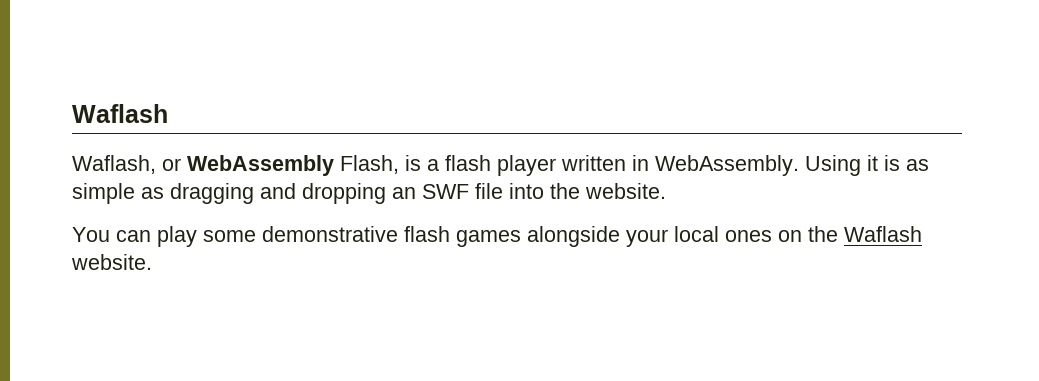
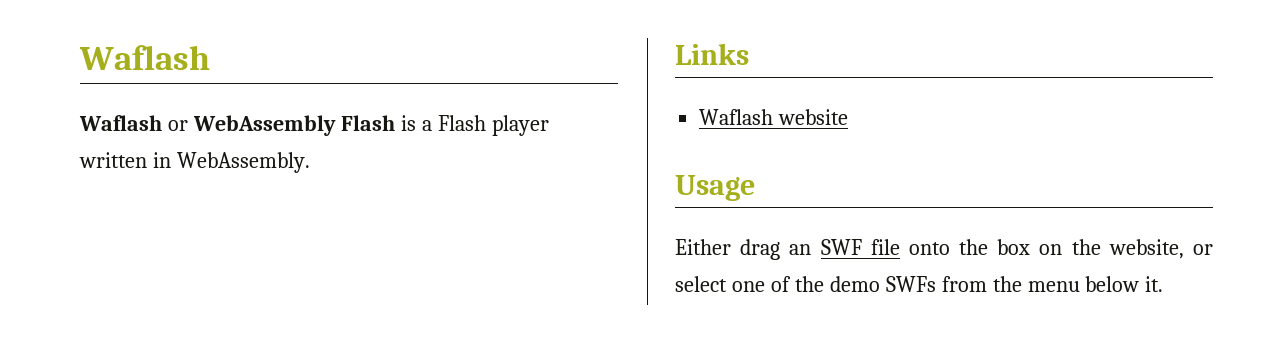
- Waflash, or WebAssembly Flash, is a flash player written in WebAssembly. Using it is as simple as dragging and dropping an SWF file into the website.
- You can play some demonstrative flash games alongside your local ones on the Waflash website.
+ Waflash or WebAssembly Flash is a Flash player written in WebAssembly.
+ Links
+ Waflash website
+ Usage
+ Either drag an SWF file onto the box on the website, or select one of the demo SWFs from the menu below it.

